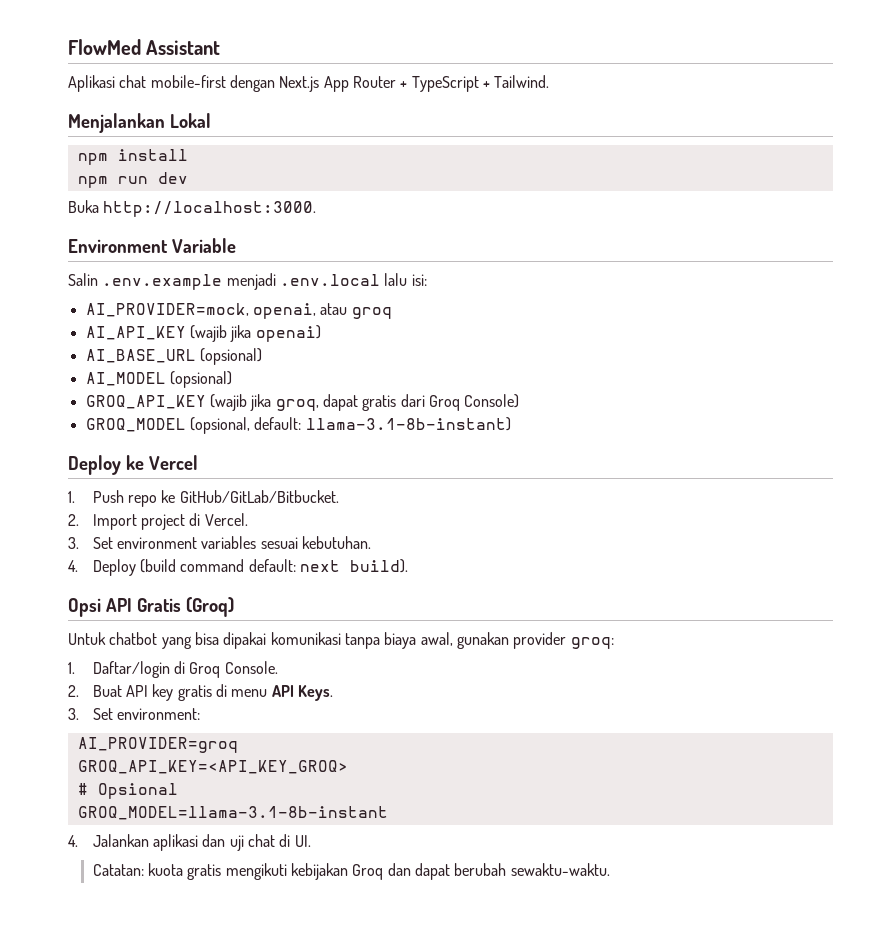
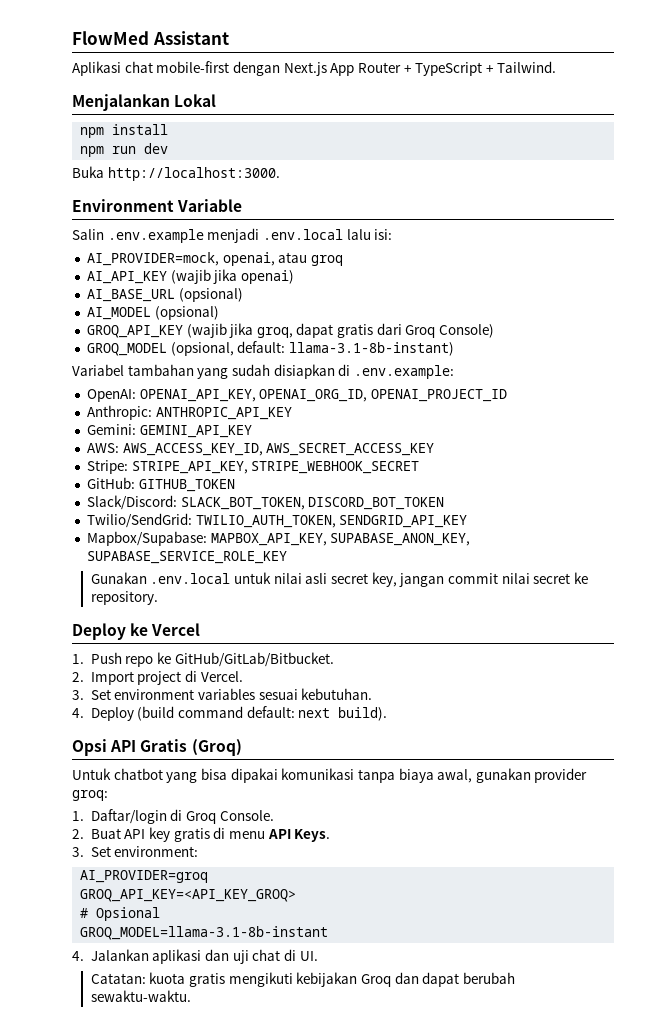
+ Variabel tambahan yang sudah disiapkan di .env.example:
+ OpenAI: OPENAI_API_KEY, OPENAI_ORG_ID, OPENAI_PROJECT_ID
+ Anthropic: ANTHROPIC_API_KEY
+ Gemini: GEMINI_API_KEY
+ AWS: AWS_ACCESS_KEY_ID, AWS_SECRET_ACCESS_KEY
+ Stripe: STRIPE_API_KEY, STRIPE_WEBHOOK_SECRET
+ GitHub: GITHUB_TOKEN
+ Slack/Discord: SLACK_BOT_TOKEN, DISCORD_BOT_TOKEN
+ Twilio/SendGrid: TWILIO_AUTH_TOKEN, SENDGRID_API_KEY
+ Mapbox/Supabase: MAPBOX_API_KEY, SUPABASE_ANON_KEY, SUPABASE_SERVICE_ROLE_KEY
+ Gunakan .env.local untuk nilai asli secret key, jangan commit nilai secret ke repository.

